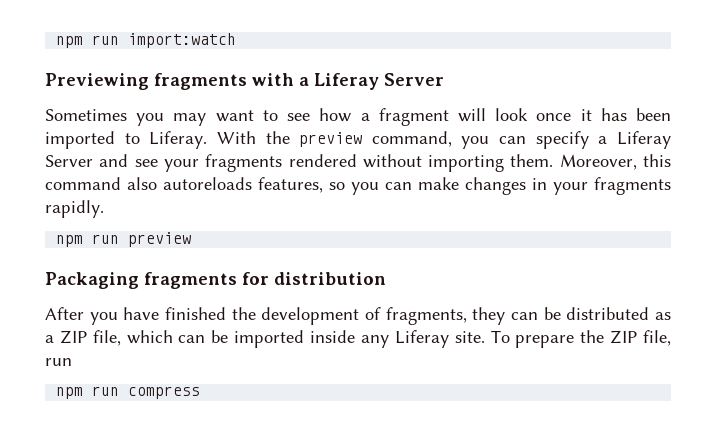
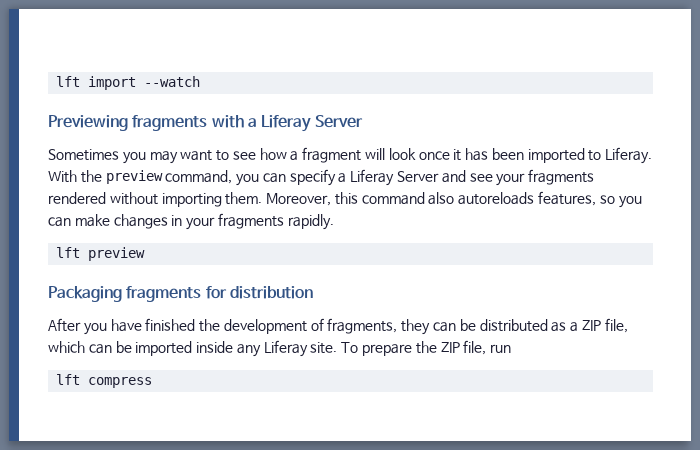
- npm run import:watch
+ lft import --watch
- npm run preview
+ lft preview
- npm run compress
+ lft compress

